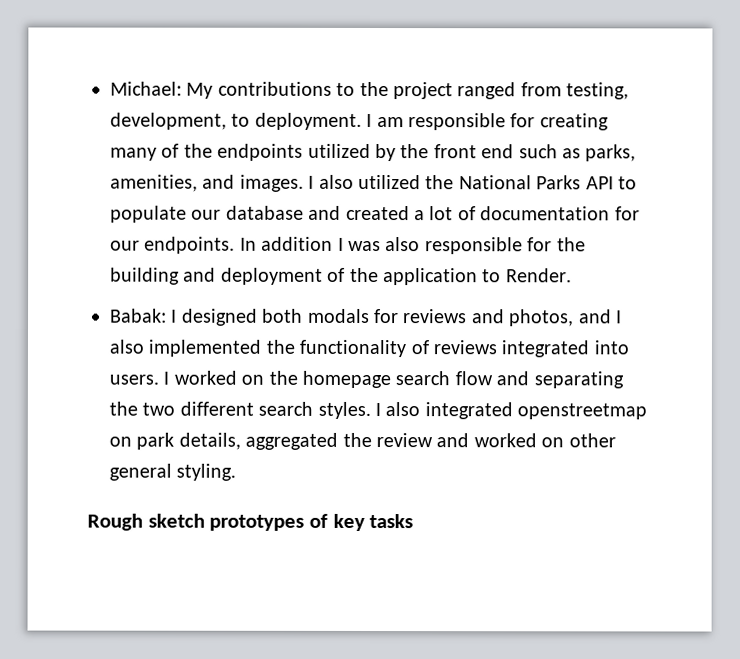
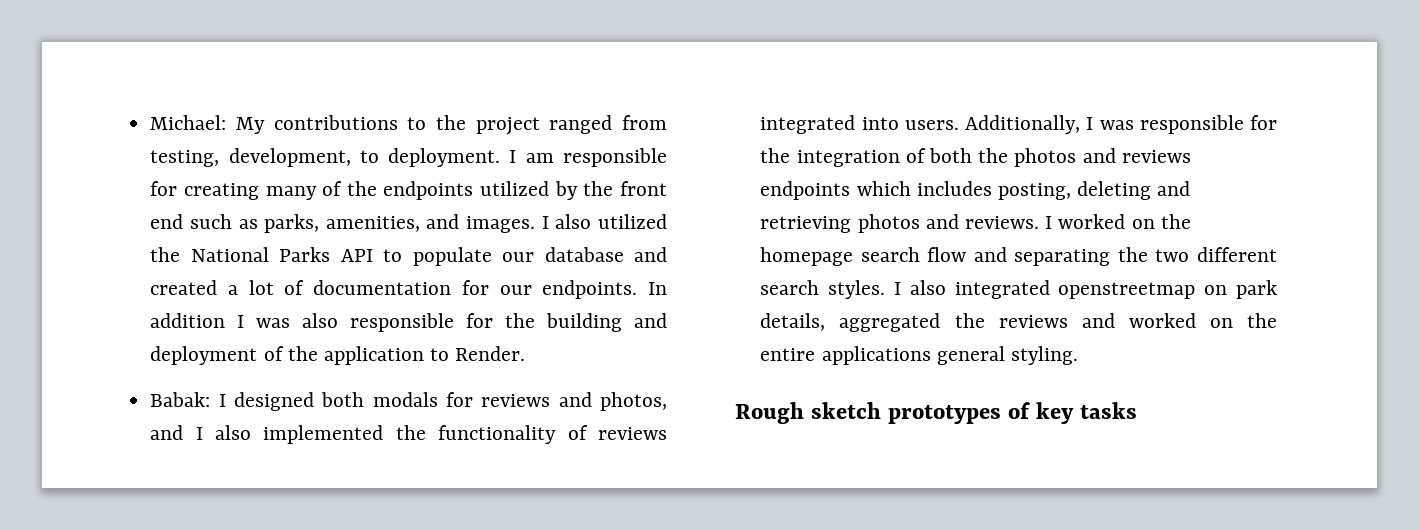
+ Additionally, I was responsible for the integration of both the photos and reviews endpoints which includes posting, deleting and retrieving photos and reviews.
- I also integrated openstreetmap on park details, aggregated the review and worked on other general styling.
+ I also integrated openstreetmap on park details, aggregated the reviews and worked on the entire applications general styling.

